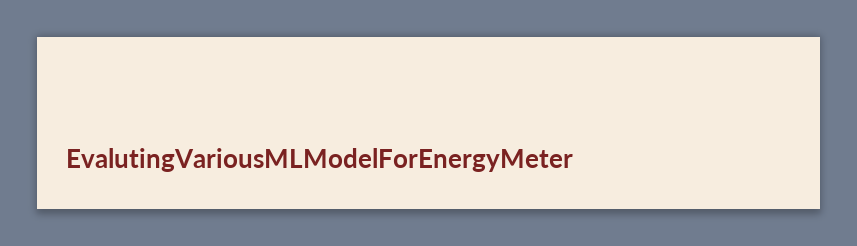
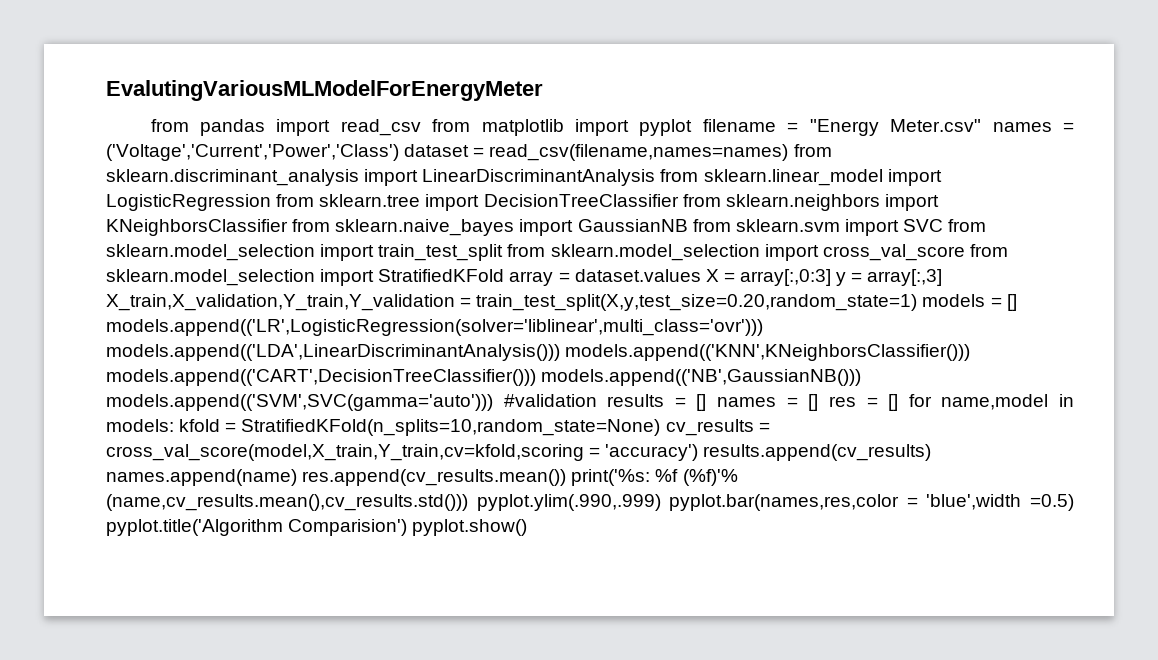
+ from pandas import read_csv from matplotlib import pyplot filename = "Energy Meter.csv" names = ('Voltage','Current','Power','Class') dataset = read_csv(filename,names=names) from sklearn.discriminant_analysis import LinearDiscriminantAnalysis from sklearn.linear_model import LogisticRegression from sklearn.tree import DecisionTreeClassifier from sklearn.neighbors import KNeighborsClassifier from sklearn.naive_bayes import GaussianNB from sklearn.svm import SVC from sklearn.model_selection import train_test_split from sklearn.model_selection import cross_val_score from sklearn.model_selection import StratifiedKFold array = dataset.values X = array[:,0:3] y = array[:,3] X_train,X_validation,Y_train,Y_validation = train_test_split(X,y,test_size=0.20,random_state=1) models = [] models.append(('LR',LogisticRegression(solver='liblinear',multi_class='ovr'))) models.append(('LDA',LinearDiscriminantAnalysis())) models.append(('KNN',KNeighborsClassifier())) models.append(('CART',DecisionTreeClassifier())) models.append(('NB',GaussianNB())) models.append(('SVM',SVC(gamma='auto'))) #validation results = [] names = [] res = [] for name,model in models: kfold = StratifiedKFold(n_splits=10,random_state=None) cv_results = cross_val_score(model,X_train,Y_train,cv=kfold,scoring = 'accuracy') results.append(cv_results) names.append(name) res.append(cv_results.mean()) print('%s: %f (%f)'% (name,cv_results.mean(),cv_results.std())) pyplot.ylim(.990,.999) pyplot.bar(names,res,color = 'blue',width =0.5) pyplot.title('Algorithm Comparision') pyplot.show()

